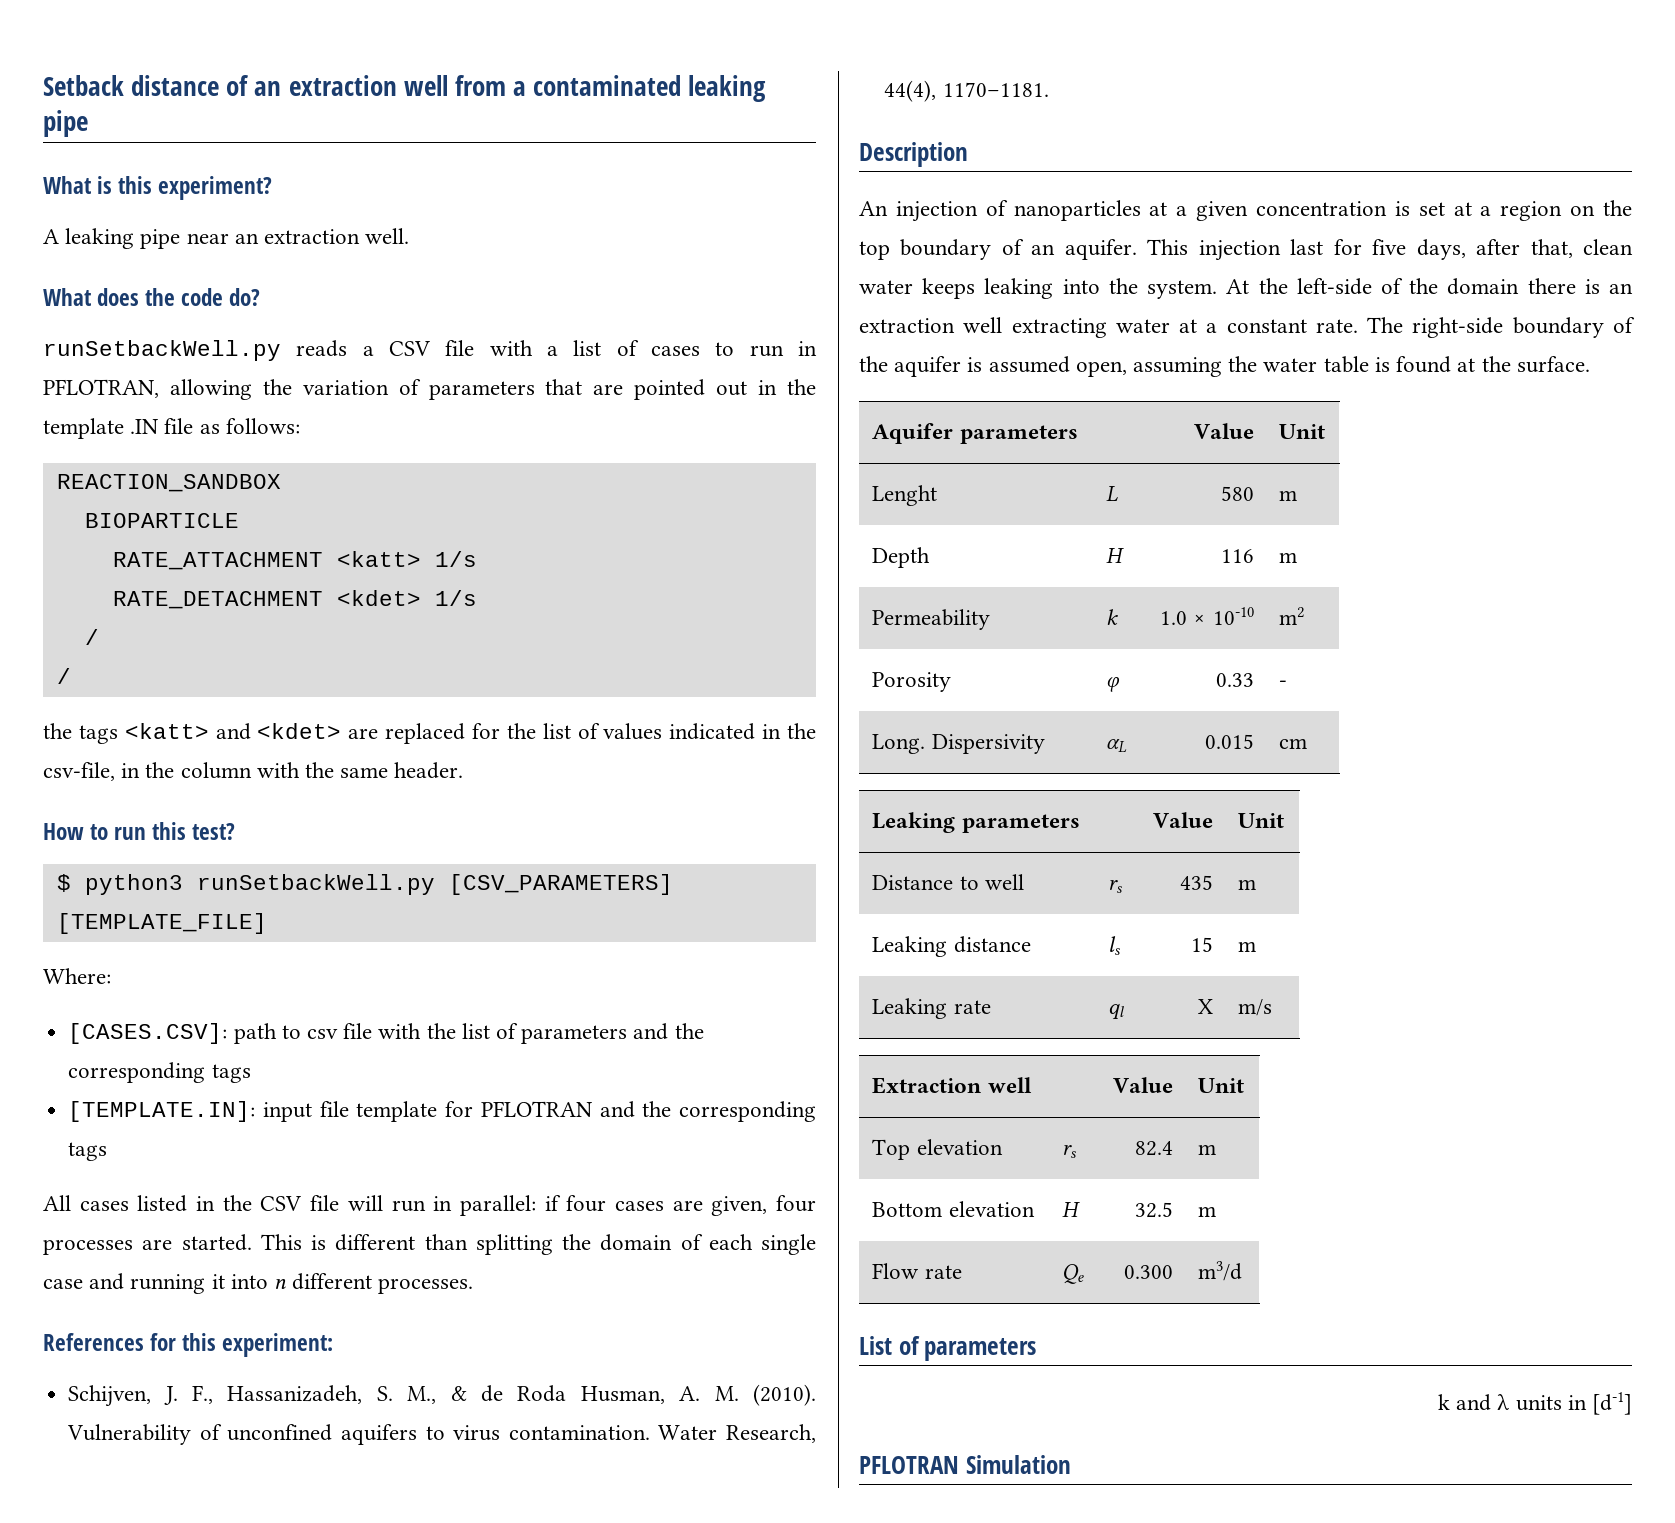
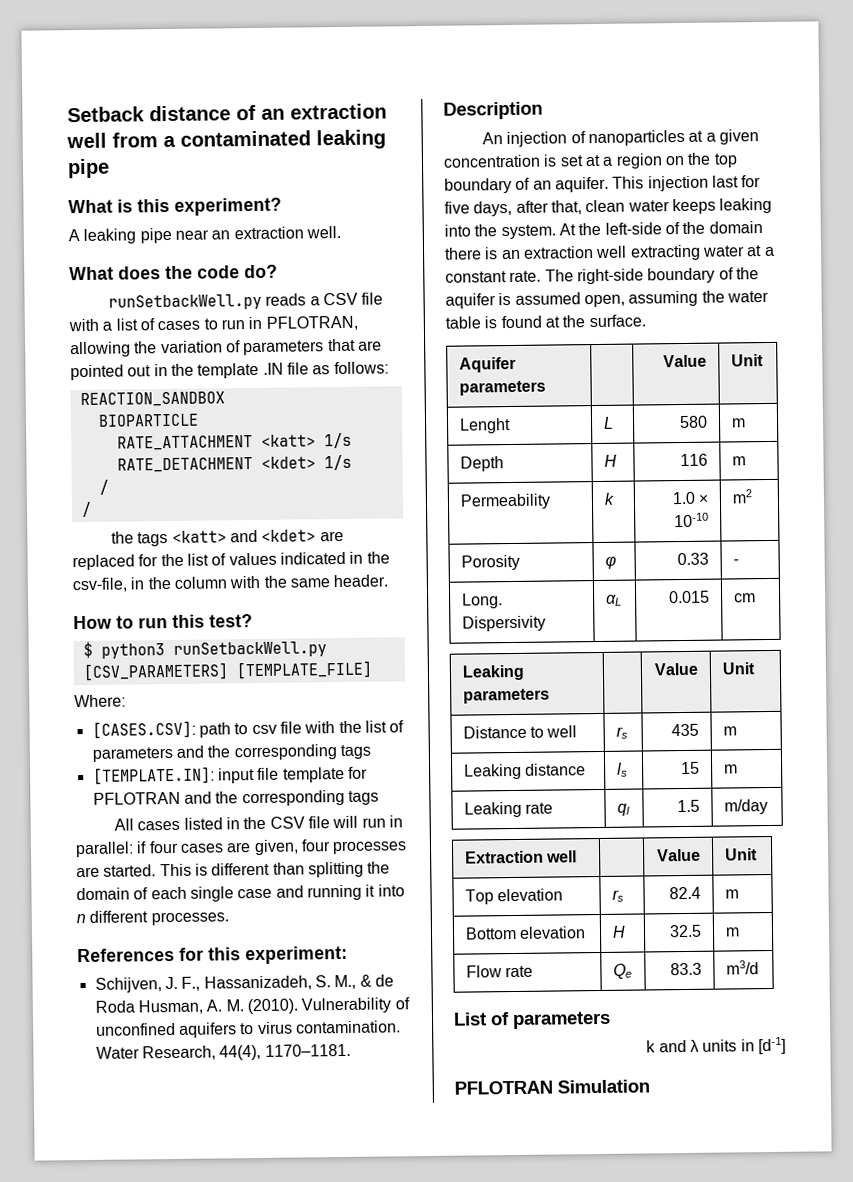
- Leaking rate | ql | X | m/s
+ Leaking rate | ql | 1.5 | m/day
- Flow rate | Qe | 0.300 | m3/d
+ Flow rate | Qe | 83.3 | m3/d

